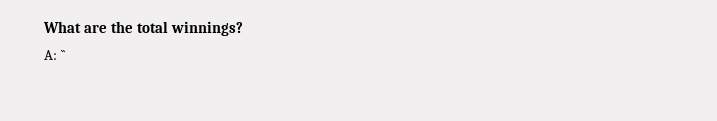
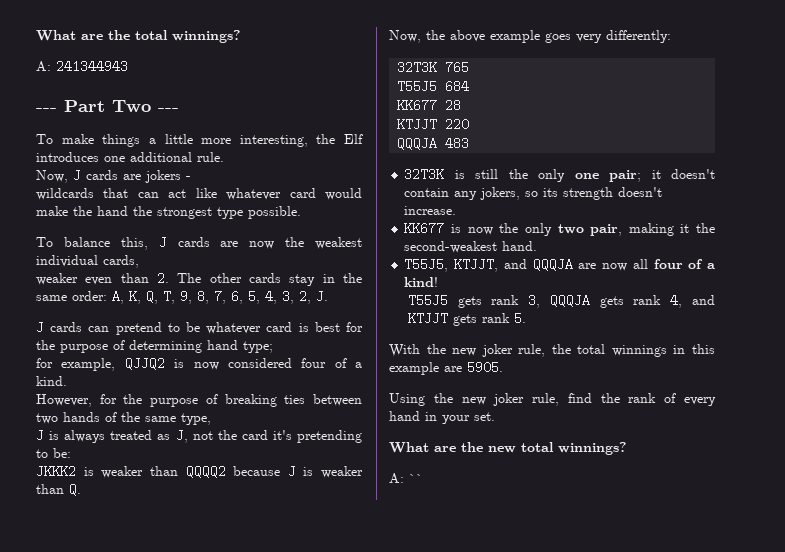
+ A: 241344943
+ --- Part Two ---
+ To make things a little more interesting, the Elf introduces one additional rule.
+ Now, J cards are jokers -
+ wildcards that can act like whatever card would make the hand the strongest type possible.
+ To balance this, J cards are now the weakest individual cards,
+ weaker even than 2. The other cards stay in the same order: A, K, Q, T, 9, 8, 7, 6, 5, 4, 3, 2, J.
+ J cards can pretend to be whatever card is best for the purpose of determining hand type;
+ for example, QJJQ2 is now considered four of a kind.
+ However, for the purpose of breaking ties between two hands of the same type,
+ J is always treated as J, not the card it's pretending to be:
+ JKKK2 is weaker than QQQQ2 because J is weaker than Q.
+ Now, the above example goes very differently:
+ 32T3K 765
+ T55J5 684
+ KK677 28
+ KTJJT 220
+ QQQJA 483
+ 32T3K is still the only one pair; it doesn't contain any jokers, so its strength doesn't increase.
+ KK677 is now the only two pair, making it the second-weakest hand.
+ T55J5, KTJJT, and QQQJA are now all four of a kind!
+ T55J5 gets rank 3, QQQJA gets rank 4, and KTJJT gets rank 5.
+ With the new joker rule, the total winnings in this example are 5905.
+ Using the new joker rule, find the rank of every hand in your set.
+ What are the new total winnings?

